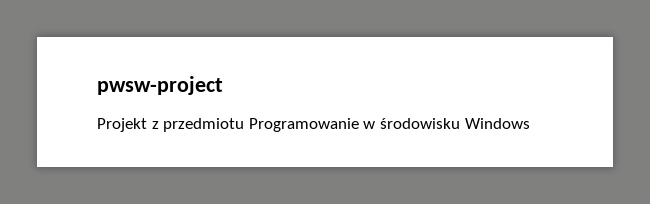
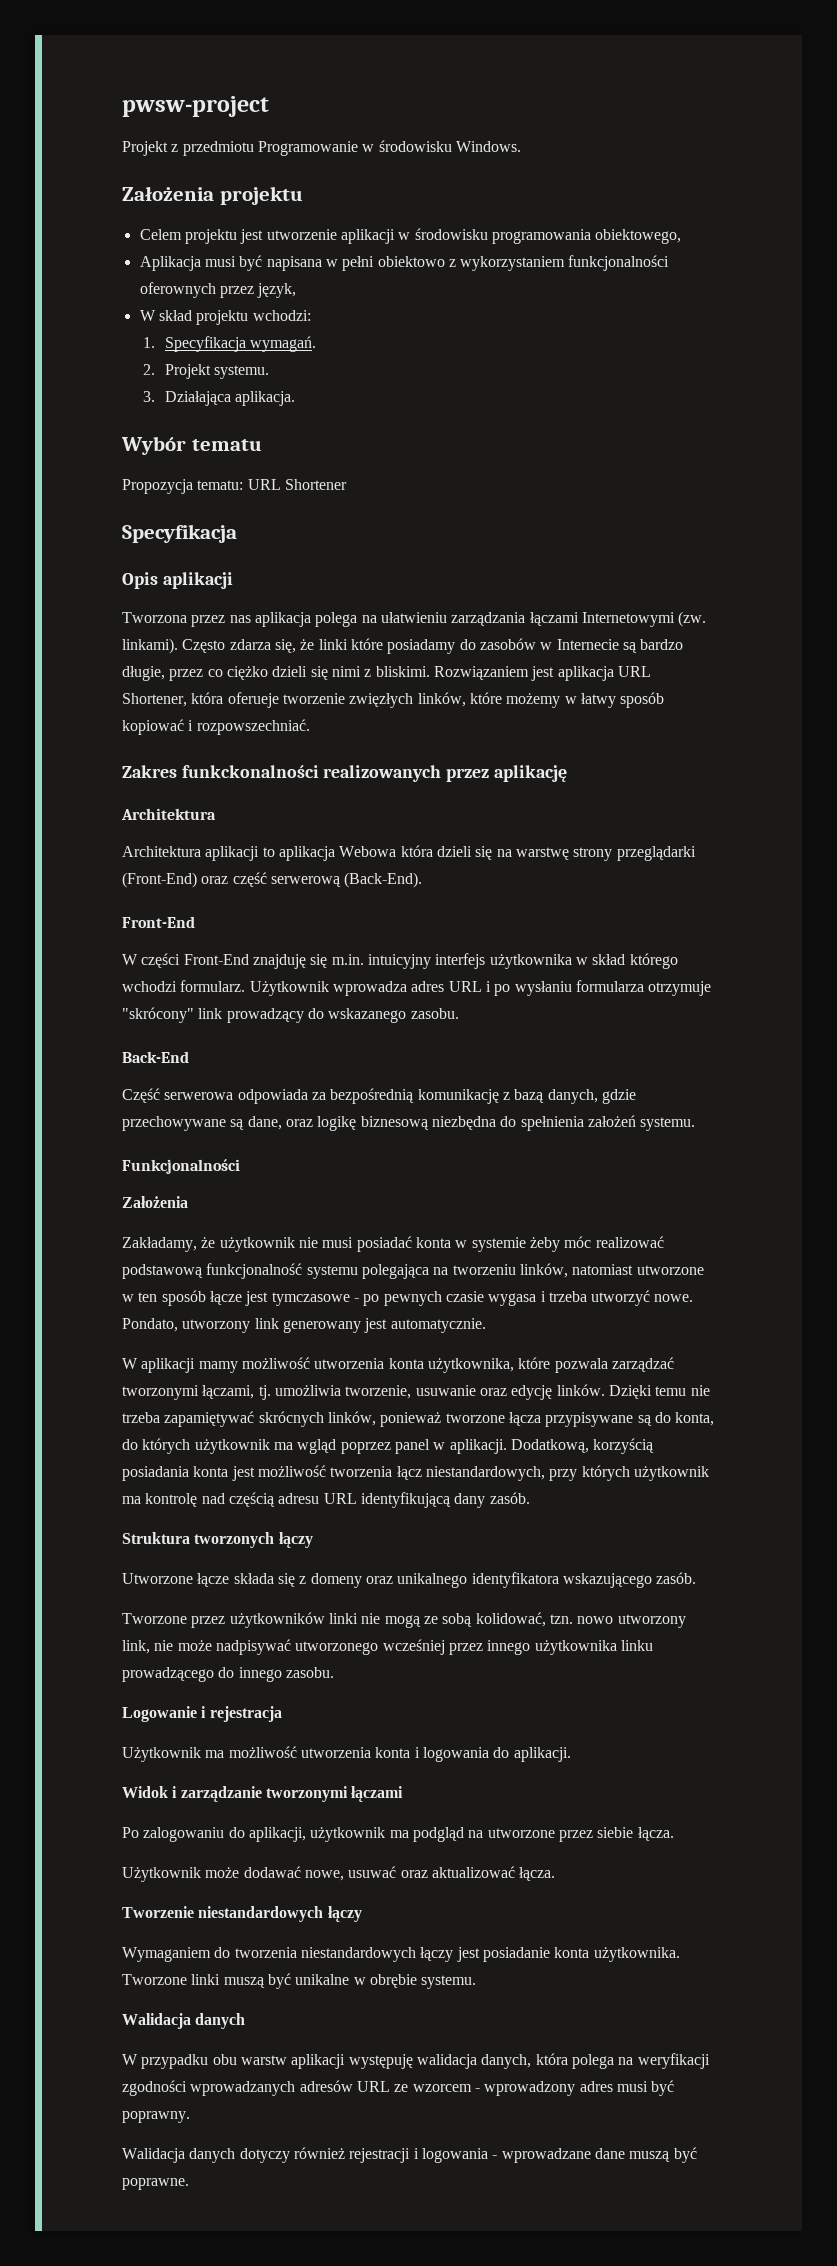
- Projekt z przedmiotu Programowanie w środowisku Windows
+ Projekt z przedmiotu Programowanie w środowisku Windows.
+ Założenia projektu
+ Celem projektu jest utworzenie aplikacji w środowisku programowania obiektowego,
+ Aplikacja musi być napisana w pełni obiektowo z wykorzystaniem funkcjonalności oferownych przez język,
+ W skład projektu wchodzi:
+ 1. Specyfikacja wymagań.
+ 2. Projekt systemu.
+ 3. Działająca aplikacja.
+ Wybór tematu
+ Propozycja tematu: URL Shortener
+ Specyfikacja
+ Opis aplikacji
+ Tworzona przez nas aplikacja polega na ułatwieniu zarządzania łączami Internetowymi (zw. linkami). Często zdarza się, że linki które posiadamy do zasobów w Internecie są bardzo długie, przez co ciężko dzieli się nimi z bliskimi. Rozwiązaniem jest aplikacja URL Shortener, która oferueje tworzenie zwięzłych linków, które możemy w łatwy sposób kopiować i rozpowszechniać.
+ Zakres funkckonalności realizowanych przez aplikację
+ Architektura
+ Architektura aplikacji to aplikacja Webowa która dzieli się na warstwę strony przeglądarki (Front-End) oraz część serwerową (Back-End).
+ Front-End
+ W części Front-End znajduję się m.in. intuicyjny interfejs użytkownika w skład którego wchodzi formularz. Użytkownik wprowadza adres URL i po wysłaniu formularza otrzymuje "skrócony" link prowadzący do wskazanego zasobu.
+ Back-End
+ Część serwerowa odpowiada za bezpośrednią komunikację z bazą danych, gdzie przechowywane są dane, oraz logikę biznesową niezbędna do spełnienia założeń systemu.
+ Funkcjonalności
+ Założenia
+ Zakładamy, że użytkownik nie musi posiadać konta w systemie żeby móc realizować podstawową funkcjonalność systemu polegająca na tworzeniu linków, natomiast utworzone w ten sposób łącze jest tymczasowe - po pewnych czasie wygasa i trzeba utworzyć nowe. Pondato, utworzony link generowany jest automatycznie.
+ W aplikacji mamy możliwość utworzenia konta użytkownika, które pozwala zarządzać tworzonymi łączami, tj. umożliwia tworzenie, usuwanie oraz edycję linków. Dzięki temu nie trzeba zapamiętywać skrócnych linków, ponieważ tworzone łącza przypisywane są do konta, do których użytkownik ma wgląd poprzez panel w aplikacji. Dodatkową, korzyścią posiadania konta jest możliwość tworzenia łącz niestandardowych, przy których użytkownik ma kontrolę nad częścią adresu URL identyfikującą dany zasób.
+ Struktura tworzonych łączy
+ Utworzone łącze składa się z domeny oraz unikalnego identyfikatora wskazującego zasób.
+ Tworzone przez użytkowników linki nie mogą ze sobą kolidować, tzn. nowo utworzony link, nie może nadpisywać utworzonego wcześniej przez innego użytkownika linku prowadzącego do innego zasobu.
+ Logowanie i rejestracja
+ Użytkownik ma możliwość utworzenia konta i logowania do aplikacji.
+ Widok i zarządzanie tworzonymi łączami
+ Po zalogowaniu do aplikacji, użytkownik ma podgląd na utworzone przez siebie łącza.
+ Użytkownik może dodawać nowe, usuwać oraz aktualizować łącza.
+ Tworzenie niestandardowych łączy
+ Wymaganiem do tworzenia niestandardowych łączy jest posiadanie konta użytkownika. Tworzone linki muszą być unikalne w obrębie systemu.
+ Walidacja danych
+ W przypadku obu warstw aplikacji występuję walidacja danych, która polega na weryfikacji zgodności wprowadzanych adresów URL ze wzorcem - wprowadzony adres musi być poprawny.
+ Walidacja danych dotyczy również rejestracji i logowania - wprowadzane dane muszą być poprawne.

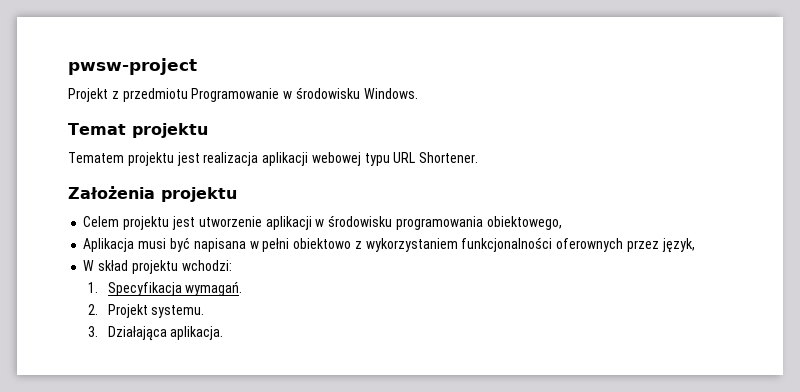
+ Temat projektu
+ Tematem projektu jest realizacja aplikacji webowej typu URL Shortener.
- Wybór tematu
- Propozycja tematu: URL Shortener
- Specyfikacja
- Opis aplikacji
- Tworzona przez nas aplikacja polega na ułatwieniu zarządzania łączami Internetowymi (zw. linkami). Często zdarza się, że linki które posiadamy do zasobów w Internecie są bardzo długie, przez co ciężko dzieli się nimi z bliskimi. Rozwiązaniem jest aplikacja URL Shortener, która oferueje tworzenie zwięzłych linków, które możemy w łatwy sposób kopiować i rozpowszechniać.
- Zakres funkckonalności realizowanych przez aplikację
- Architektura
- Architektura aplikacji to aplikacja Webowa która dzieli się na warstwę strony przeglądarki (Front-End) oraz część serwerową (Back-End).
- Front-End
- W części Front-End znajduję się m.in. intuicyjny interfejs użytkownika w skład którego wchodzi formularz. Użytkownik wprowadza adres URL i po wysłaniu formularza otrzymuje "skrócony" link prowadzący do wskazanego zasobu.
- Back-End
- Część serwerowa odpowiada za bezpośrednią komunikację z bazą danych, gdzie przechowywane są dane, oraz logikę biznesową niezbędna do spełnienia założeń systemu.
- Funkcjonalności
- Założenia
- Zakładamy, że użytkownik nie musi posiadać konta w systemie żeby móc realizować podstawową funkcjonalność systemu polegająca na tworzeniu linków, natomiast utworzone w ten sposób łącze jest tymczasowe - po pewnych czasie wygasa i trzeba utworzyć nowe. Pondato, utworzony link generowany jest automatycznie.
- W aplikacji mamy możliwość utworzenia konta użytkownika, które pozwala zarządzać tworzonymi łączami, tj. umożliwia tworzenie, usuwanie oraz edycję linków. Dzięki temu nie trzeba zapamiętywać skrócnych linków, ponieważ tworzone łącza przypisywane są do konta, do których użytkownik ma wgląd poprzez panel w aplikacji. Dodatkową, korzyścią posiadania konta jest możliwość tworzenia łącz niestandardowych, przy których użytkownik ma kontrolę nad częścią adresu URL identyfikującą dany zasób.
- Struktura tworzonych łączy
- Utworzone łącze składa się z domeny oraz unikalnego identyfikatora wskazującego zasób.
- Tworzone przez użytkowników linki nie mogą ze sobą kolidować, tzn. nowo utworzony link, nie może nadpisywać utworzonego wcześniej przez innego użytkownika linku prowadzącego do innego zasobu.
- Logowanie i rejestracja
- Użytkownik ma możliwość utworzenia konta i logowania do aplikacji.
- Widok i zarządzanie tworzonymi łączami
- Po zalogowaniu do aplikacji, użytkownik ma podgląd na utworzone przez siebie łącza.
- Użytkownik może dodawać nowe, usuwać oraz aktualizować łącza.
- Tworzenie niestandardowych łączy
- Wymaganiem do tworzenia niestandardowych łączy jest posiadanie konta użytkownika. Tworzone linki muszą być unikalne w obrębie systemu.
- Walidacja danych
- W przypadku obu warstw aplikacji występuję walidacja danych, która polega na weryfikacji zgodności wprowadzanych adresów URL ze wzorcem - wprowadzony adres musi być poprawny.
- Walidacja danych dotyczy również rejestracji i logowania - wprowadzane dane muszą być poprawne.

